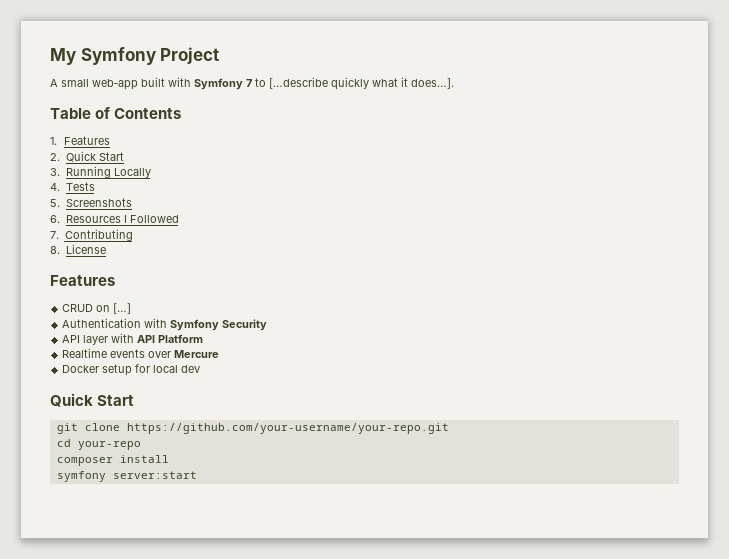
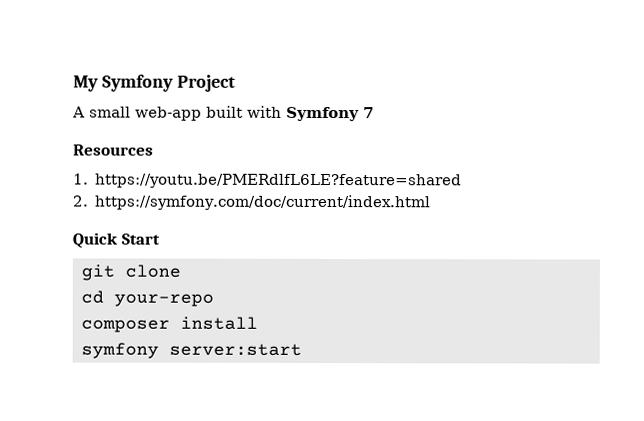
- A small web‑app built with Symfony 7 to […describe quickly what it does…].
- Table of Contents
+ A small web‑app built with Symfony 7
+ Resources
- 1. Features
+ 1. https://youtu.be/PMERdlfL6LE?feature=shared
- 2. Quick Start
- 3. Running Locally
- 4. Tests
- 5. Screenshots
- 6. Resources I Followed
- 7. Contributing
- 8. License
- Features
- CRUD on […]
- Authentication with Symfony Security
- API layer with API Platform
- Realtime events over Mercure
- Docker setup for local dev
+ 2. https://symfony.com/doc/current/index.html
- git clone https://github.com/your‑username/your‑repo.git
+ git clone

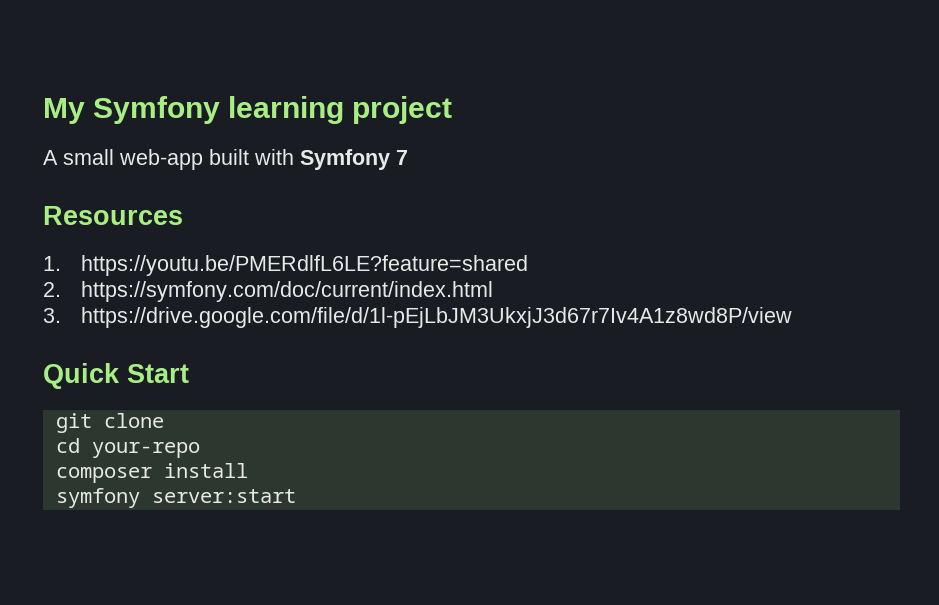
- My Symfony Project
+ My Symfony learning project
+ 3. https://drive.google.com/file/d/1l-pEjLbJM3UkxjJ3d67r7Iv4A1z8wd8P/view

